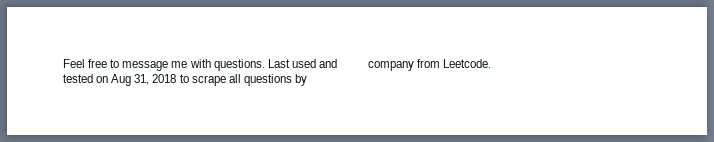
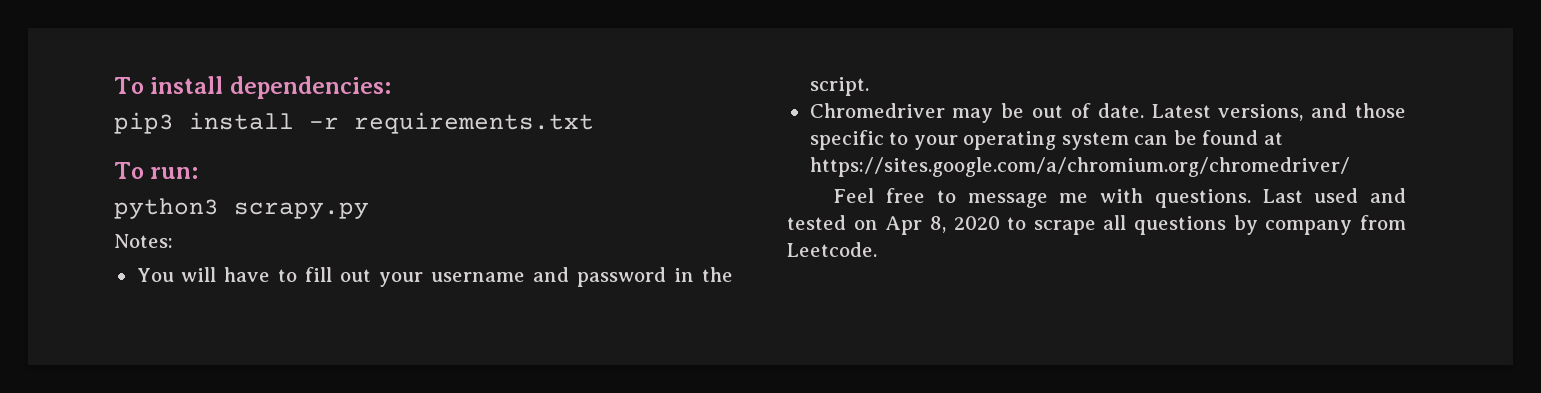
+ To install dependencies:
+ pip3 install -r requirements.txt
+ To run:
+ python3 scrapy.py
+ Notes:
+ You will have to fill out your username and password in the script.
+ Chromedriver may be out of date. Latest versions, and those specific to your operating system can be found at https://sites.google.com/a/chromium.org/chromedriver/
- Last used and tested on Aug 31, 2018 to scrape all questions by company from Leetcode.
+ Last used and tested on Apr 8, 2020 to scrape all questions by company from Leetcode.

